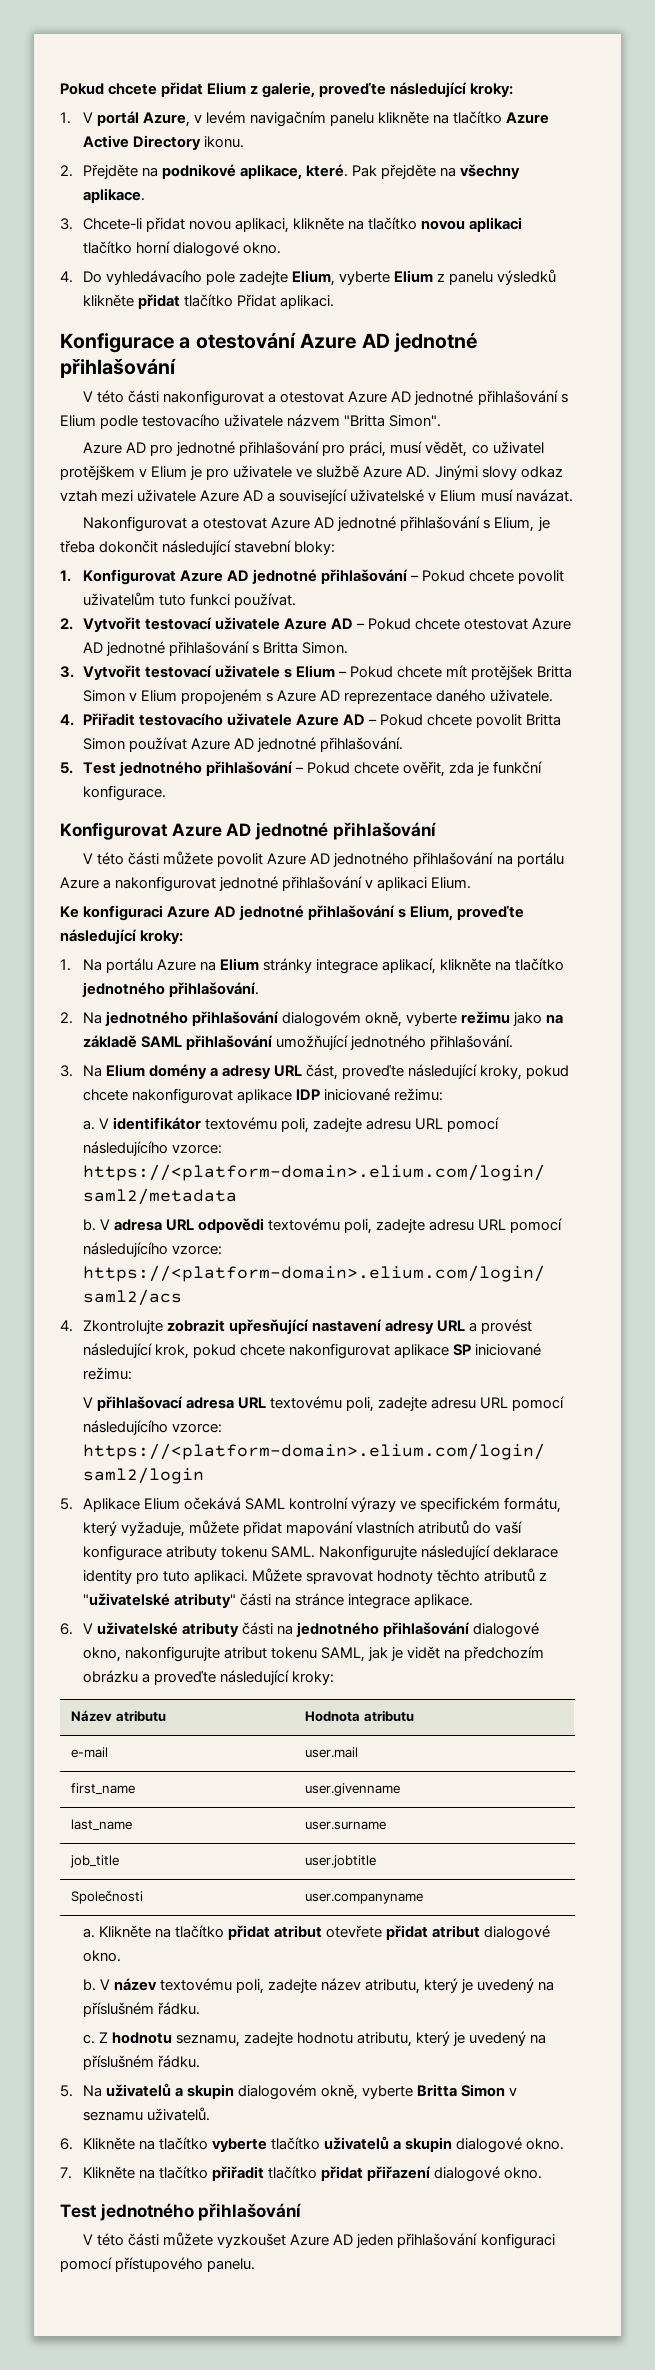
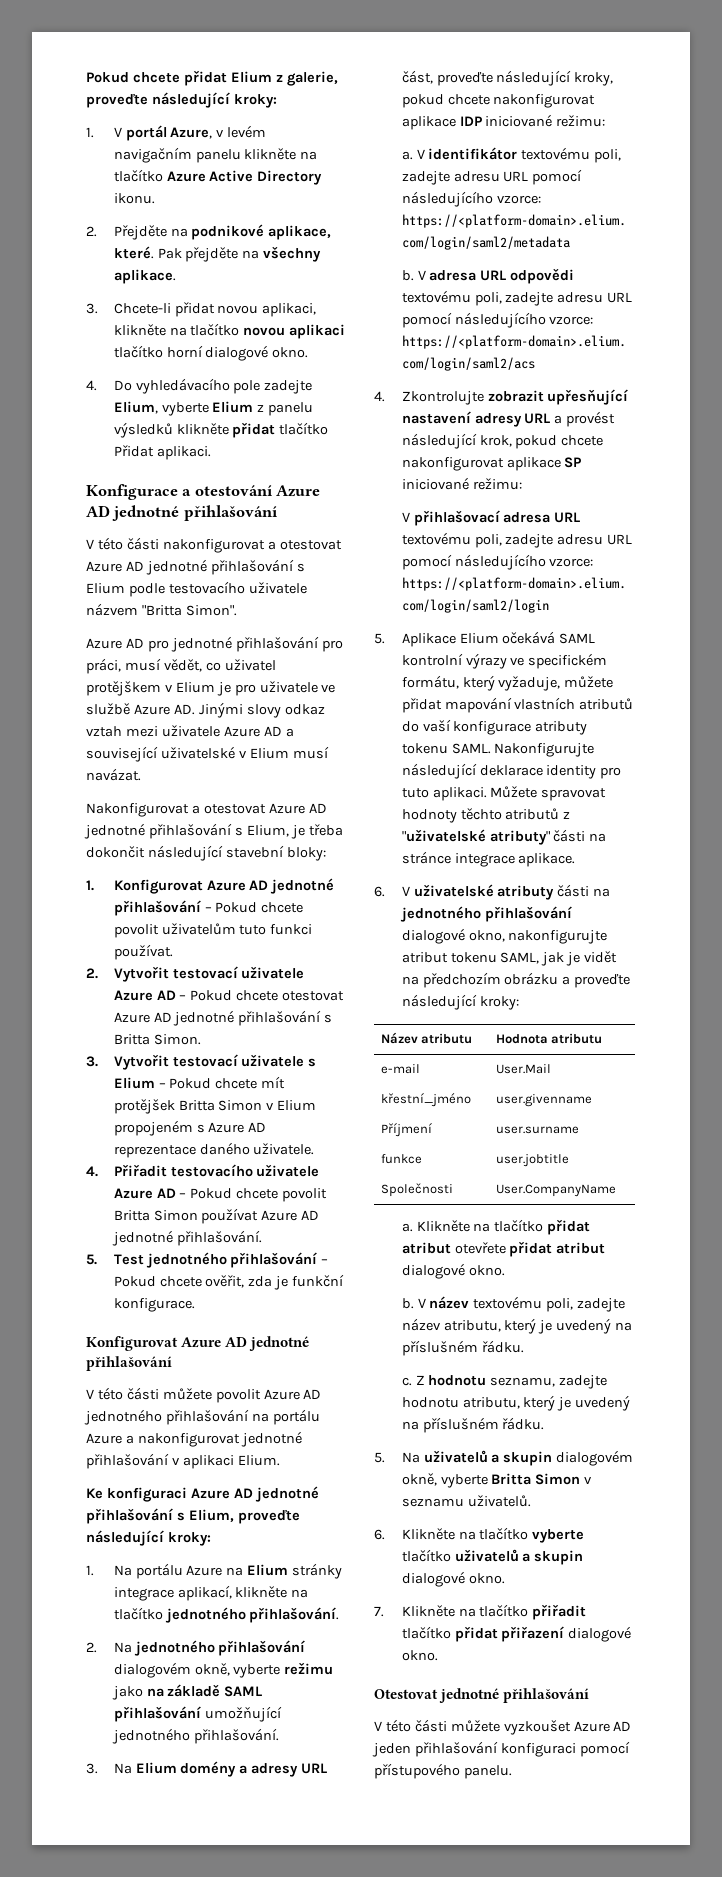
- e-mail | user.mail
- first_name | user.givenname
+ e-mail | User.Mail
+ křestní_jméno | user.givenname
- last_name | user.surname
+ Příjmení | user.surname
- job_title | user.jobtitle
+ funkce | user.jobtitle
- Společnosti | user.companyname
+ Společnosti | User.CompanyName
  7. Klikněte na tlačítko přiřadit tlačítko přidat přiřazení dialogové okno.
- Test jednotného přihlašování
+ Otestovat jednotné přihlašování

